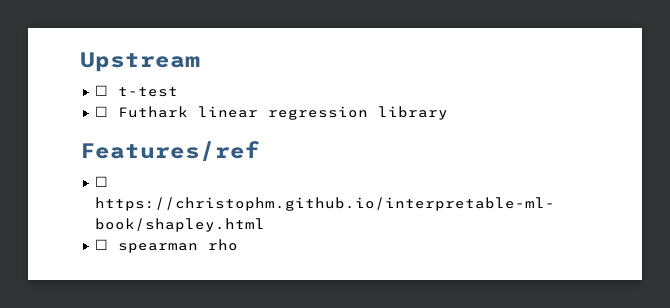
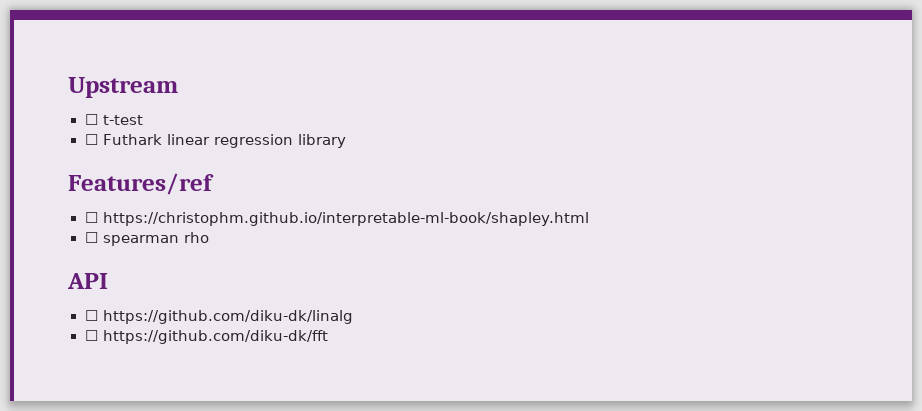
+ API
+ ☐ https://github.com/diku-dk/linalg
+ ☐ https://github.com/diku-dk/fft

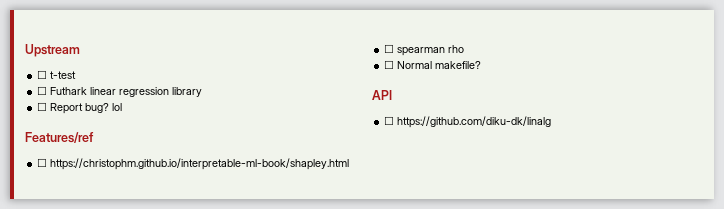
+ ☐ Report bug? lol
+ ☐ Normal makefile?
- ☐ https://github.com/diku-dk/fft

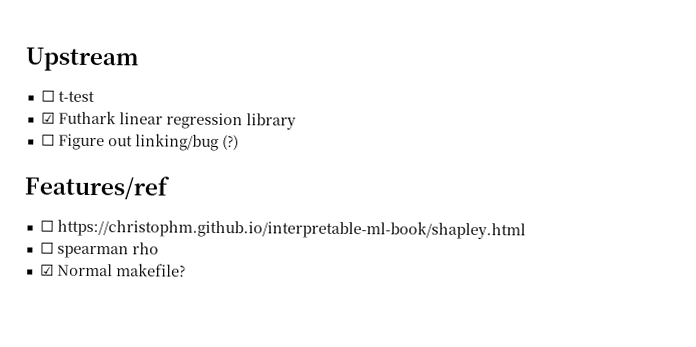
- ☐ Futhark linear regression library
+ ☑ Futhark linear regression library
- ☐ Report bug? lol
+ ☐ Figure out linking/bug (?)
- ☐ Normal makefile?
+ ☑ Normal makefile?
- API
- ☐ https://github.com/diku-dk/linalg

